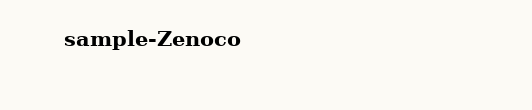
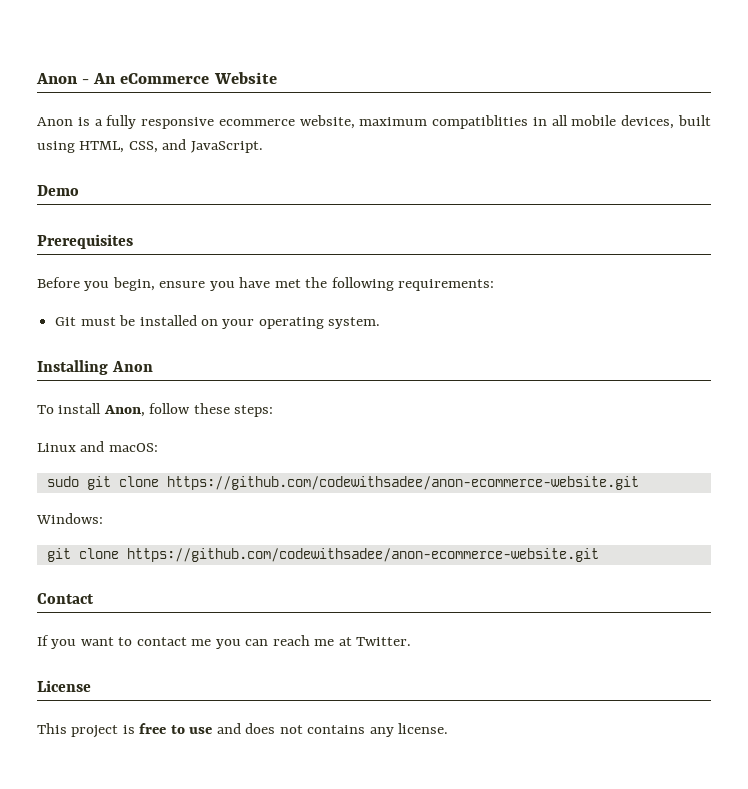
- sample-Zenoco
+ Anon - An eCommerce Website
+ Anon is a fully responsive ecommerce website, maximum compatiblities in all mobile devices, built using HTML, CSS, and JavaScript.
+ Demo
+ Prerequisites
+ Before you begin, ensure you have met the following requirements:
+ Git must be installed on your operating system.
+ Installing Anon
+ To install Anon, follow these steps:
+ Linux and macOS:
+ sudo git clone https://github.com/codewithsadee/anon-ecommerce-website.git
+ Windows:
+ git clone https://github.com/codewithsadee/anon-ecommerce-website.git
+ Contact
+ If you want to contact me you can reach me at Twitter.
+ License
+ This project is free to use and does not contains any license.

